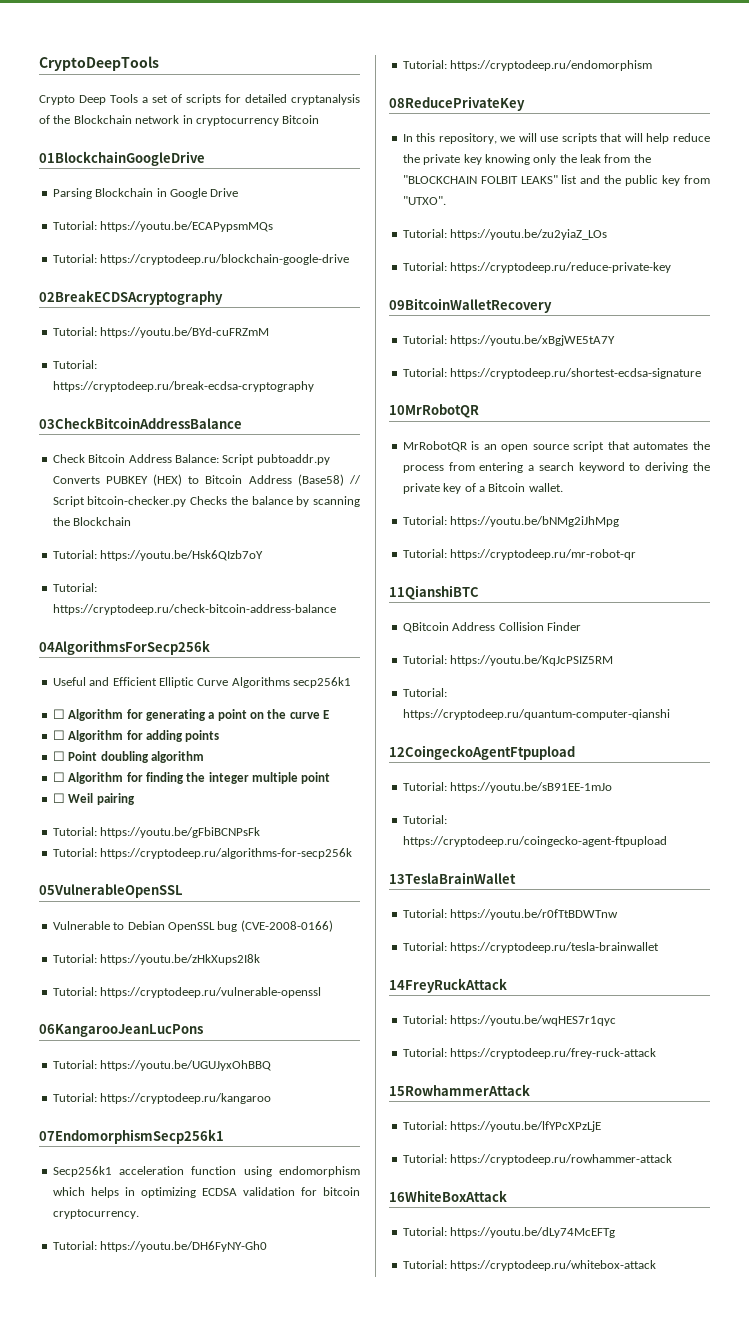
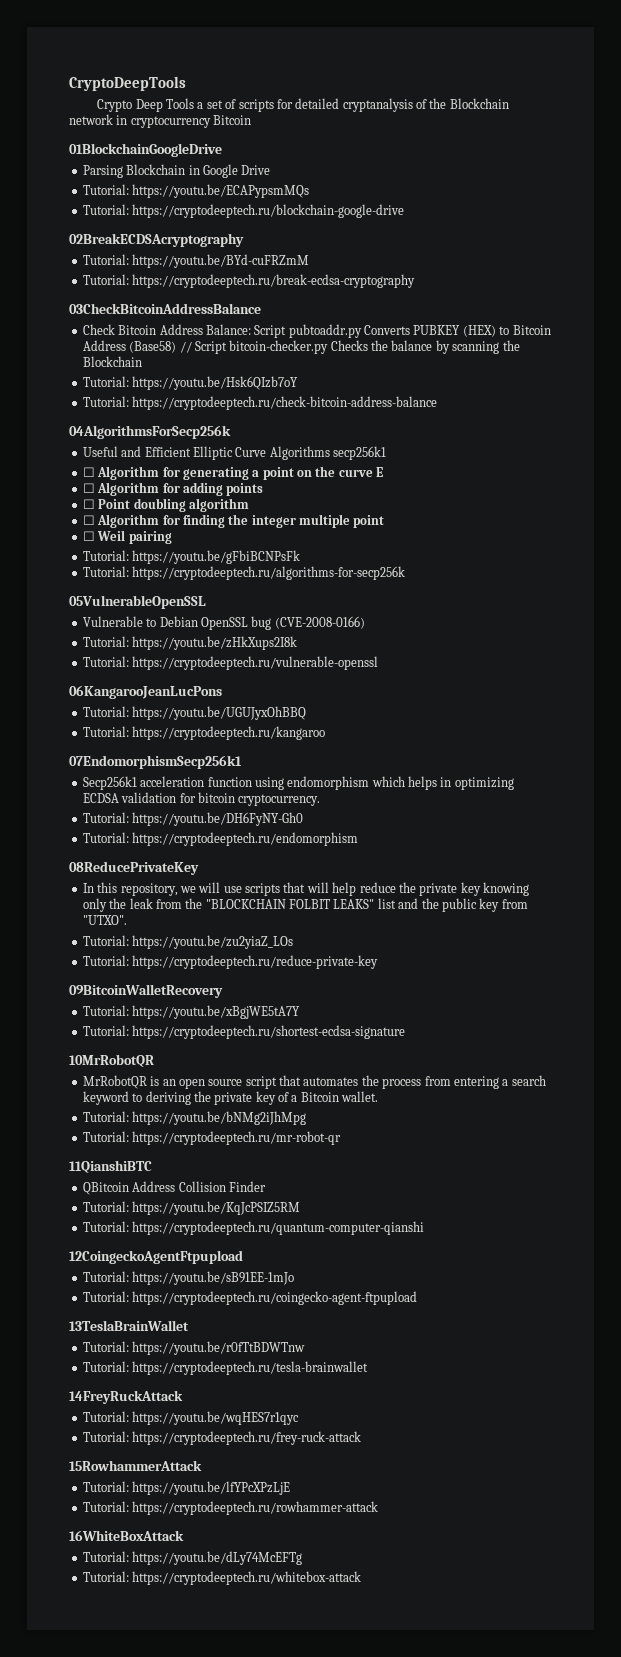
- Tutorial: https://cryptodeep.ru/blockchain-google-drive
+ Tutorial: https://cryptodeeptech.ru/blockchain-google-drive
- Tutorial: https://cryptodeep.ru/break-ecdsa-cryptography
+ Tutorial: https://cryptodeeptech.ru/break-ecdsa-cryptography
- Tutorial: https://cryptodeep.ru/check-bitcoin-address-balance
+ Tutorial: https://cryptodeeptech.ru/check-bitcoin-address-balance
- Tutorial: https://cryptodeep.ru/algorithms-for-secp256k
+ Tutorial: https://cryptodeeptech.ru/algorithms-for-secp256k
- Tutorial: https://cryptodeep.ru/vulnerable-openssl
+ Tutorial: https://cryptodeeptech.ru/vulnerable-openssl
- Tutorial: https://cryptodeep.ru/kangaroo
+ Tutorial: https://cryptodeeptech.ru/kangaroo
- Tutorial: https://cryptodeep.ru/endomorphism
+ Tutorial: https://cryptodeeptech.ru/endomorphism
- Tutorial: https://cryptodeep.ru/reduce-private-key
+ Tutorial: https://cryptodeeptech.ru/reduce-private-key
- Tutorial: https://cryptodeep.ru/shortest-ecdsa-signature
+ Tutorial: https://cryptodeeptech.ru/shortest-ecdsa-signature
- Tutorial: https://cryptodeep.ru/mr-robot-qr
+ Tutorial: https://cryptodeeptech.ru/mr-robot-qr
- Tutorial: https://cryptodeep.ru/quantum-computer-qianshi
+ Tutorial: https://cryptodeeptech.ru/quantum-computer-qianshi
- Tutorial: https://cryptodeep.ru/coingecko-agent-ftpupload
+ Tutorial: https://cryptodeeptech.ru/coingecko-agent-ftpupload
- Tutorial: https://cryptodeep.ru/tesla-brainwallet
+ Tutorial: https://cryptodeeptech.ru/tesla-brainwallet
- Tutorial: https://cryptodeep.ru/frey-ruck-attack
+ Tutorial: https://cryptodeeptech.ru/frey-ruck-attack
- Tutorial: https://cryptodeep.ru/rowhammer-attack
+ Tutorial: https://cryptodeeptech.ru/rowhammer-attack
- Tutorial: https://cryptodeep.ru/whitebox-attack
+ Tutorial: https://cryptodeeptech.ru/whitebox-attack

